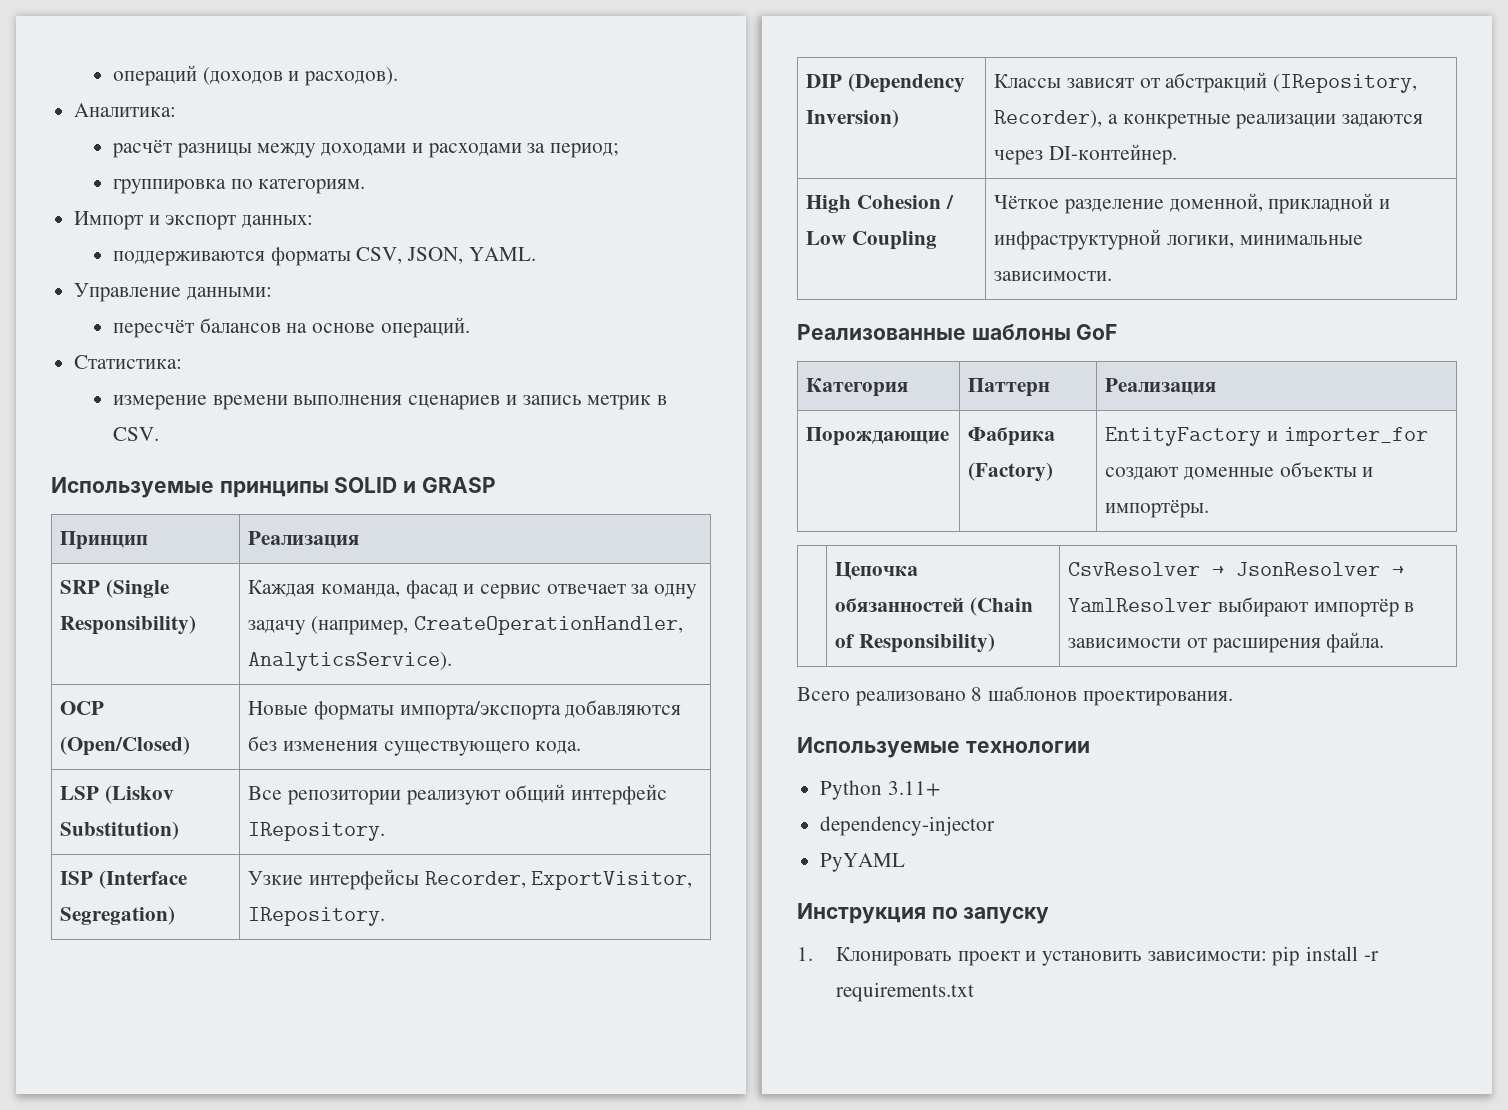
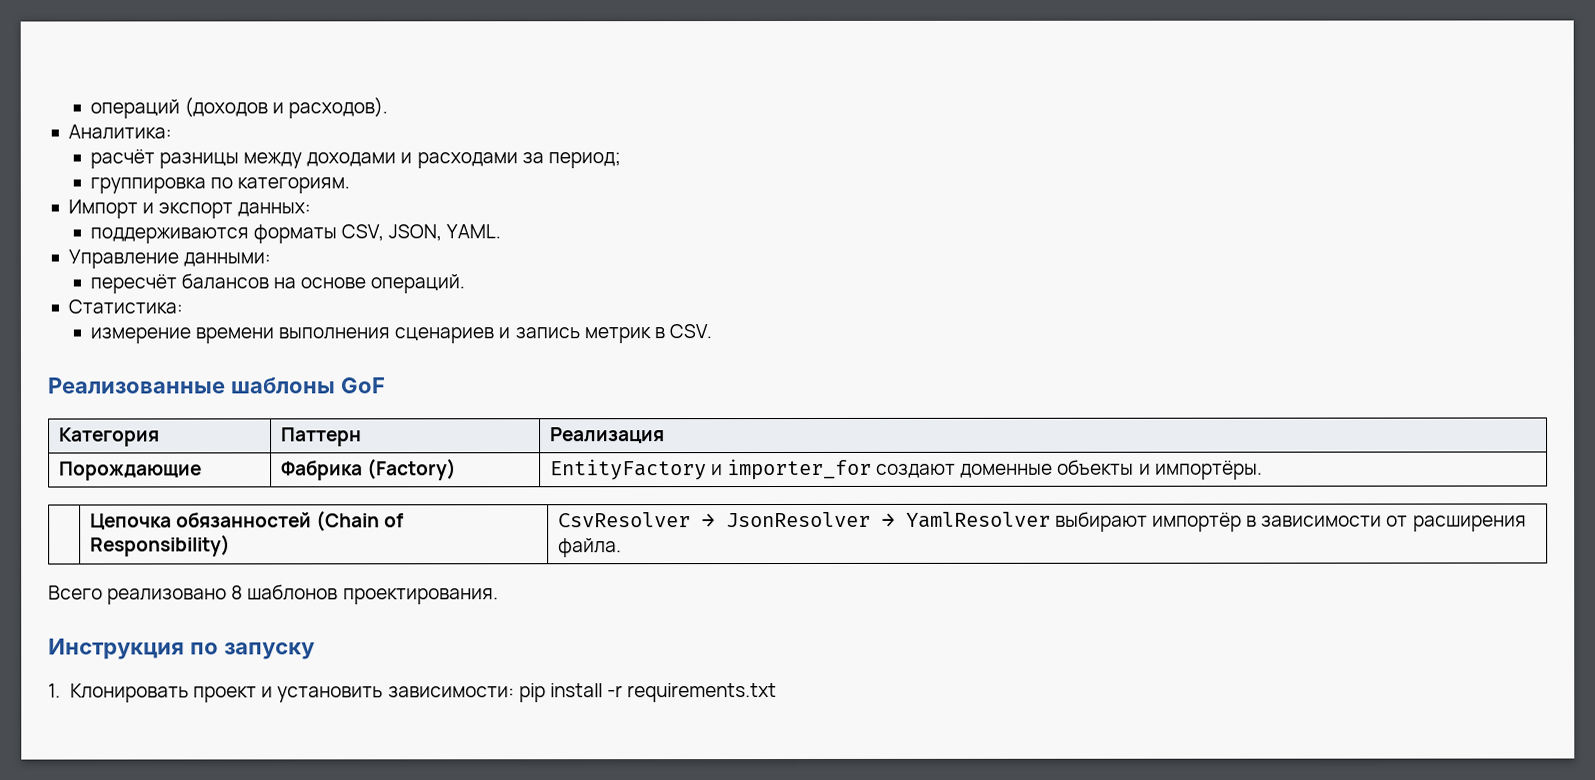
- Используемые принципы SOLID и GRASP
- Принцип | Реализация
- SRP (Single Responsibility) | Каждая команда, фасад и сервис отвечает за одну задачу (например, CreateOperationHandler, AnalyticsService).
- OCP (Open/Closed) | Новые форматы импорта/экспорта добавляются без изменения существующего кода.
- LSP (Liskov Substitution) | Все репозитории реализуют общий интерфейс IRepository.
- ISP (Interface Segregation) | Узкие интерфейсы Recorder, ExportVisitor, IRepository.
- DIP (Dependency Inversion) | Классы зависят от абстракций (IRepository, Recorder), а конкретные реализации задаются через DI-контейнер.
- High Cohesion / Low Coupling | Чёткое разделение доменной, прикладной и инфраструктурной логики, минимальные зависимости.
- Используемые технологии
- Python 3.11+
- dependency-injector
- PyYAML

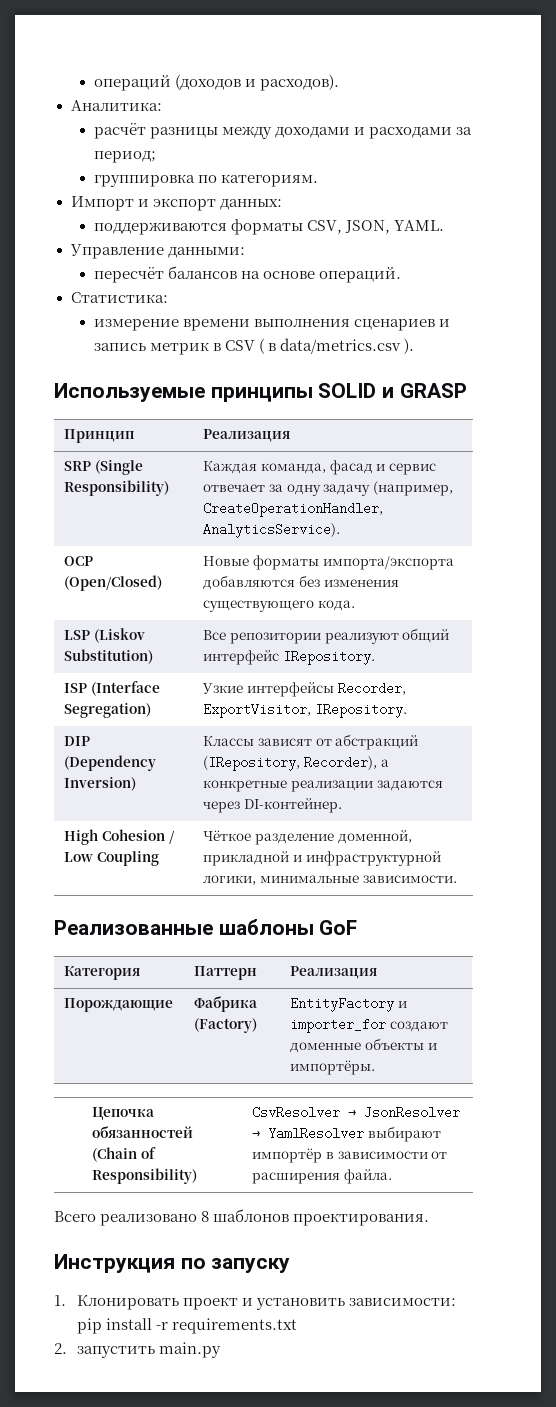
- измерение времени выполнения сценариев и запись метрик в CSV.
+ измерение времени выполнения сценариев и запись метрик в CSV ( в data/metrics.csv ).
+ Используемые принципы SOLID и GRASP
+ Принцип | Реализация
+ SRP (Single Responsibility) | Каждая команда, фасад и сервис отвечает за одну задачу (например, CreateOperationHandler, AnalyticsService).
+ OCP (Open/Closed) | Новые форматы импорта/экспорта добавляются без изменения существующего кода.
+ LSP (Liskov Substitution) | Все репозитории реализуют общий интерфейс IRepository.
+ ISP (Interface Segregation) | Узкие интерфейсы Recorder, ExportVisitor, IRepository.
+ DIP (Dependency Inversion) | Классы зависят от абстракций (IRepository, Recorder), а конкретные реализации задаются через DI-контейнер.
+ High Cohesion / Low Coupling | Чёткое разделение доменной, прикладной и инфраструктурной логики, минимальные зависимости.
+ 2. запустить main.py

